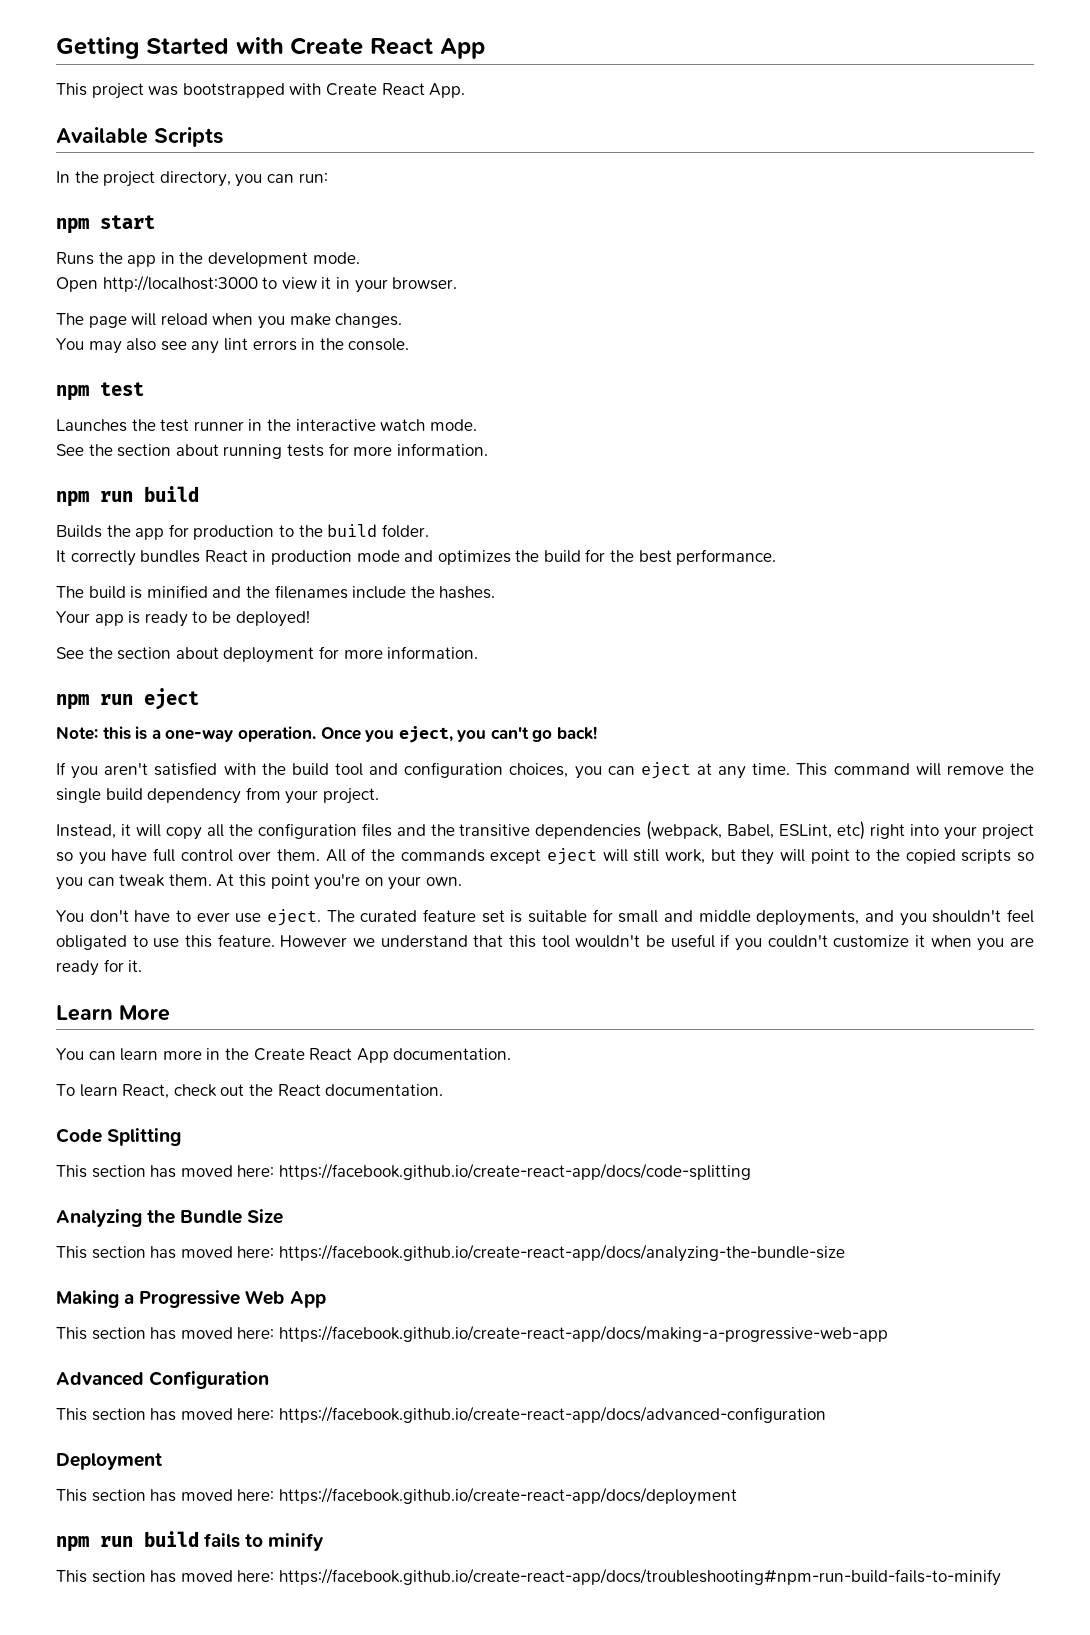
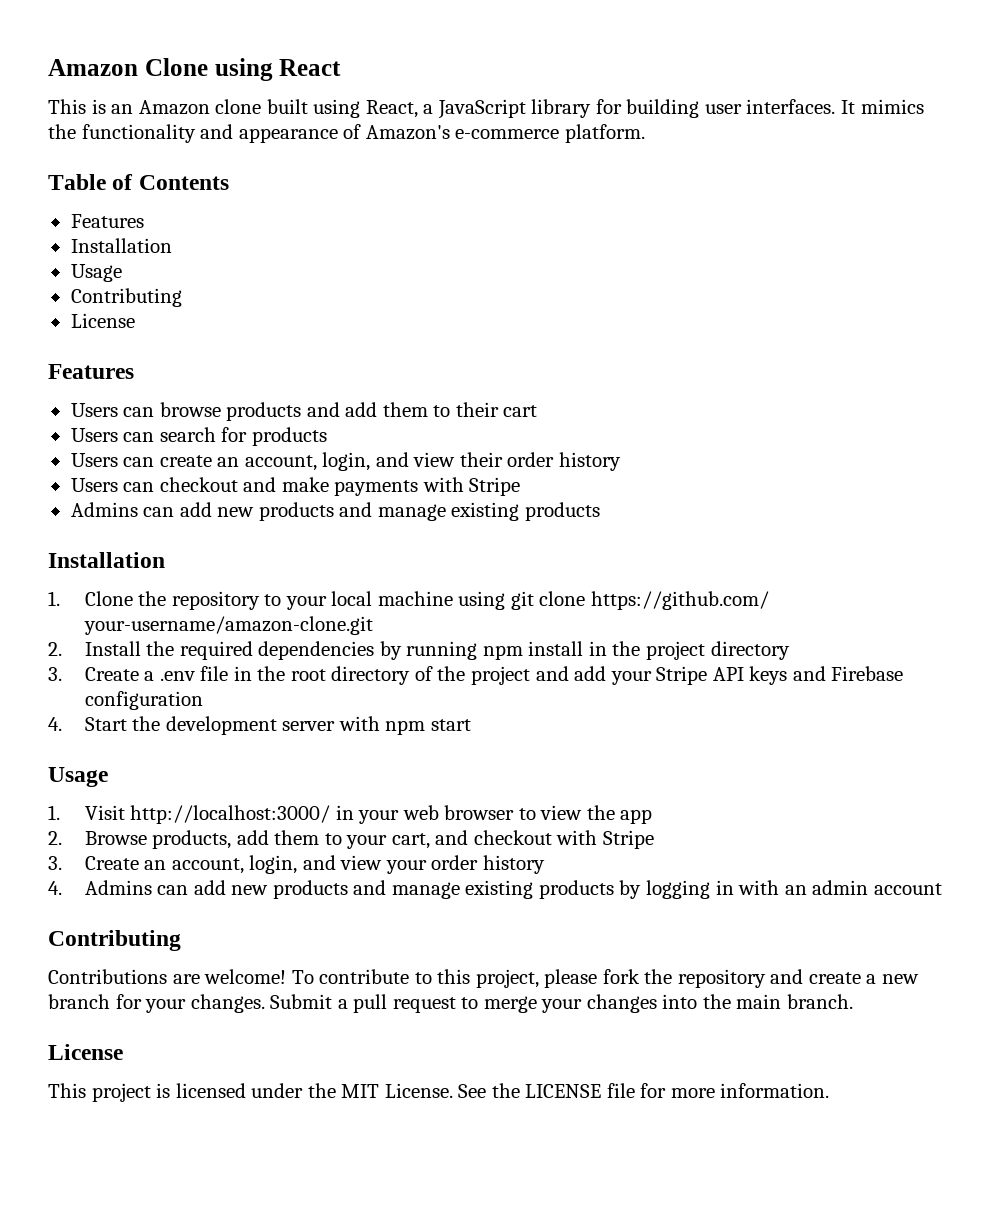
- Getting Started with Create React App
- This project was bootstrapped with Create React App.
- Available Scripts
- In the project directory, you can run:
- npm start
- Runs the app in the development mode.
- Open http://localhost:3000 to view it in your browser.
- The page will reload when you make changes.
- You may also see any lint errors in the console.
- npm test
- Launches the test runner in the interactive watch mode.
- See the section about running tests for more information.
- npm run build
- Builds the app for production to the build folder.
- It correctly bundles React in production mode and optimizes the build for the best performance.
- The build is minified and the filenames include the hashes.
- Your app is ready to be deployed!
- See the section about deployment for more information.
- npm run eject
- Note: this is a one-way operation. Once you eject, you can't go back!
- If you aren't satisfied with the build tool and configuration choices, you can eject at any time. This command will remove the single build dependency from your project.
- Instead, it will copy all the configuration files and the transitive dependencies (webpack, Babel, ESLint, etc) right into your project so you have full control over them. All of the commands except eject will still work, but they will point to the copied scripts so you can tweak them. At this point you're on your own.
- You don't have to ever use eject. The curated feature set is suitable for small and middle deployments, and you shouldn't feel obligated to use this feature. However we understand that this tool wouldn't be useful if you couldn't customize it when you are ready for it.
- Learn More
- You can learn more in the Create React App documentation.
- To learn React, check out the React documentation.
- Code Splitting
- This section has moved here: https://facebook.github.io/create-react-app/docs/code-splitting
- Analyzing the Bundle Size
- This section has moved here: https://facebook.github.io/create-react-app/docs/analyzing-the-bundle-size
- Making a Progressive Web App
- This section has moved here: https://facebook.github.io/create-react-app/docs/making-a-progressive-web-app
- Advanced Configuration
- This section has moved here: https://facebook.github.io/create-react-app/docs/advanced-configuration
- Deployment
- This section has moved here: https://facebook.github.io/create-react-app/docs/deployment
- npm run build fails to minify
- This section has moved here: https://facebook.github.io/create-react-app/docs/troubleshooting#npm-run-build-fails-to-minify
+ Amazon Clone using React
+ This is an Amazon clone built using React, a JavaScript library for building user interfaces. It mimics the functionality and appearance of Amazon's e-commerce platform.
+ Table of Contents
+ Features
+ Installation
+ Usage
+ Contributing
+ License
+ Features
+ Users can browse products and add them to their cart
+ Users can search for products
+ Users can create an account, login, and view their order history
+ Users can checkout and make payments with Stripe
+ Admins can add new products and manage existing products
+ Installation
+ 1. Clone the repository to your local machine using git clone https://github.com/ your-username/amazon-clone.git
+ 2. Install the required dependencies by running npm install in the project directory
+ 3. Create a .env file in the root directory of the project and add your Stripe API keys and Firebase configuration
+ 4. Start the development server with npm start
+ Usage
+ 1. Visit http://localhost:3000/ in your web browser to view the app
+ 2. Browse products, add them to your cart, and checkout with Stripe
+ 3. Create an account, login, and view your order history
+ 4. Admins can add new products and manage existing products by logging in with an admin account
+ Contributing
+ Contributions are welcome! To contribute to this project, please fork the repository and create a new branch for your changes. Submit a pull request to merge your changes into the main branch.
+ License
+ This project is licensed under the MIT License. See the LICENSE file for more information.

